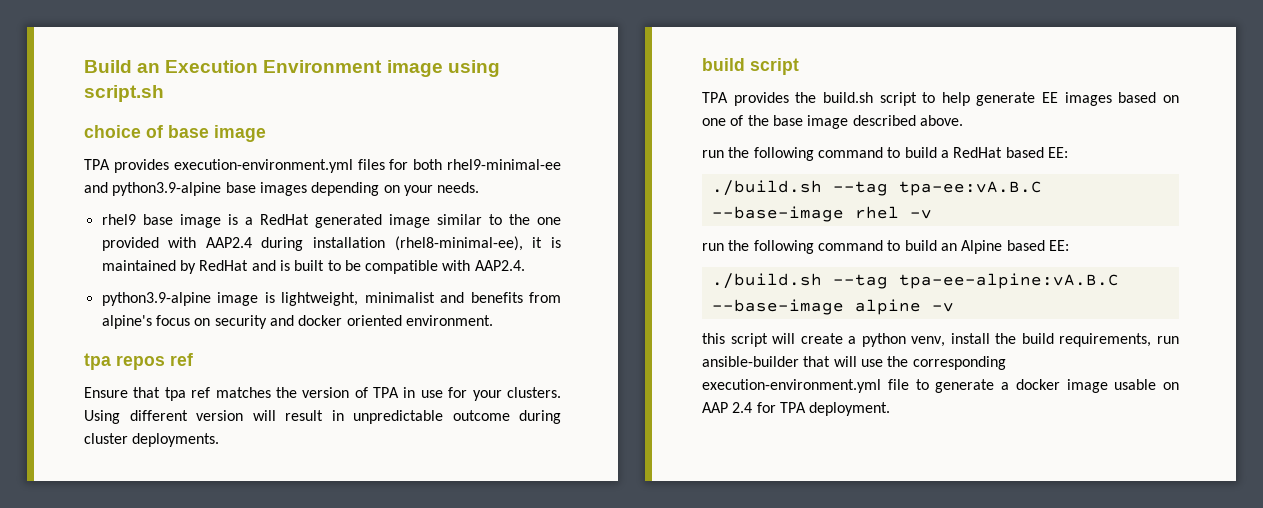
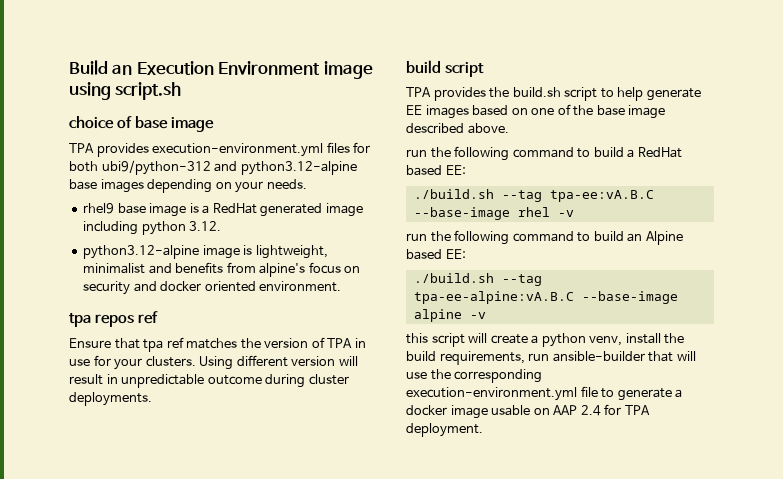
- TPA provides execution-environment.yml files for both rhel9-minimal-ee and python3.9-alpine base images depending on your needs.
+ TPA provides execution-environment.yml files for both ubi9/python-312 and python3.12-alpine base images depending on your needs.
- rhel9 base image is a RedHat generated image similar to the one provided with AAP2.4 during installation (rhel8-minimal-ee), it is maintained by RedHat and is built to be compatible with AAP2.4.
- python3.9-alpine image is lightweight, minimalist and benefits from alpine's focus on security and docker oriented environment.
+ rhel9 base image is a RedHat generated image including python 3.12.
+ python3.12-alpine image is lightweight, minimalist and benefits from alpine's focus on security and docker oriented environment.

